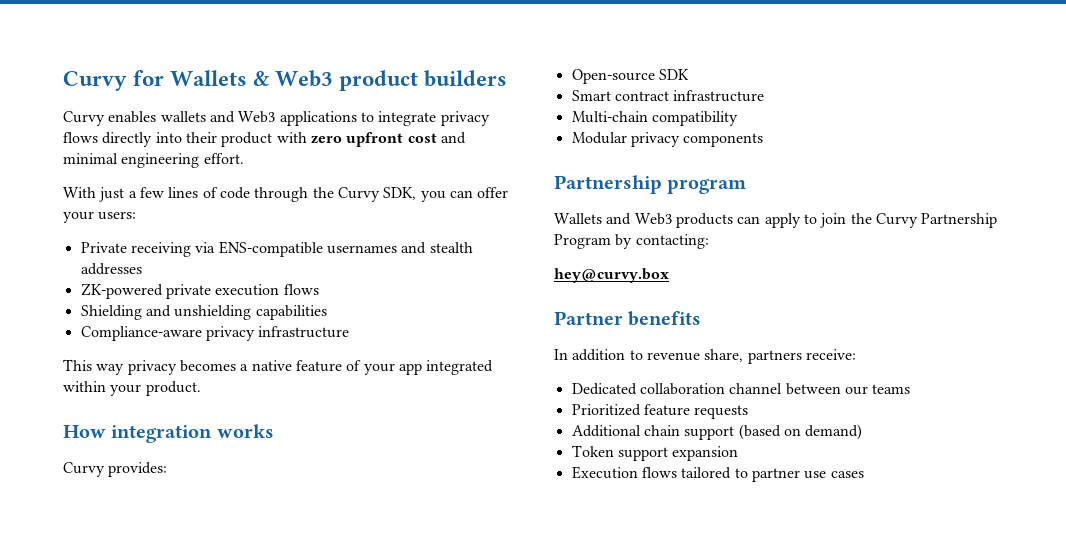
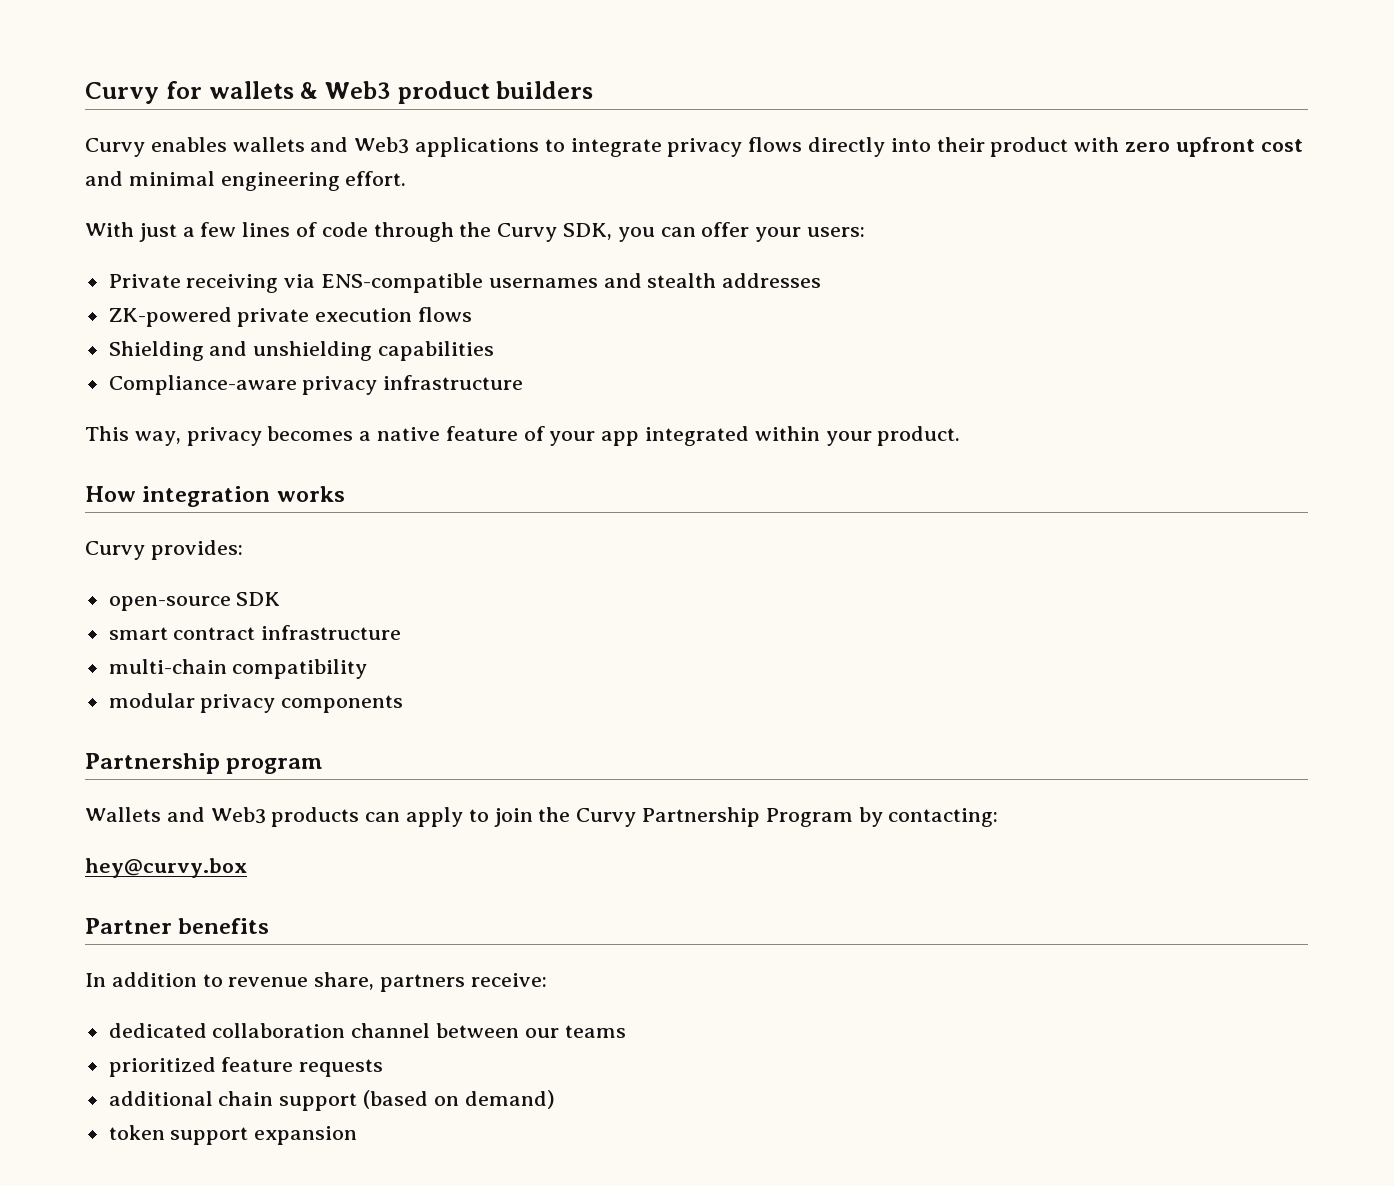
- Curvy for Wallets & Web3 product builders
+ Curvy for wallets & Web3 product builders
- This way privacy becomes a native feature of your app integrated within your product.
+ This way, privacy becomes a native feature of your app integrated within your product.
- Open-source SDK
+ open-source SDK
- Smart contract infrastructure
+ smart contract infrastructure
- Multi-chain compatibility
+ multi-chain compatibility
- Modular privacy components
+ modular privacy components
- Dedicated collaboration channel between our teams
+ dedicated collaboration channel between our teams
- Prioritized feature requests
+ prioritized feature requests
- Additional chain support (based on demand)
+ additional chain support (based on demand)
- Token support expansion
+ token support expansion
- Execution flows tailored to partner use cases

